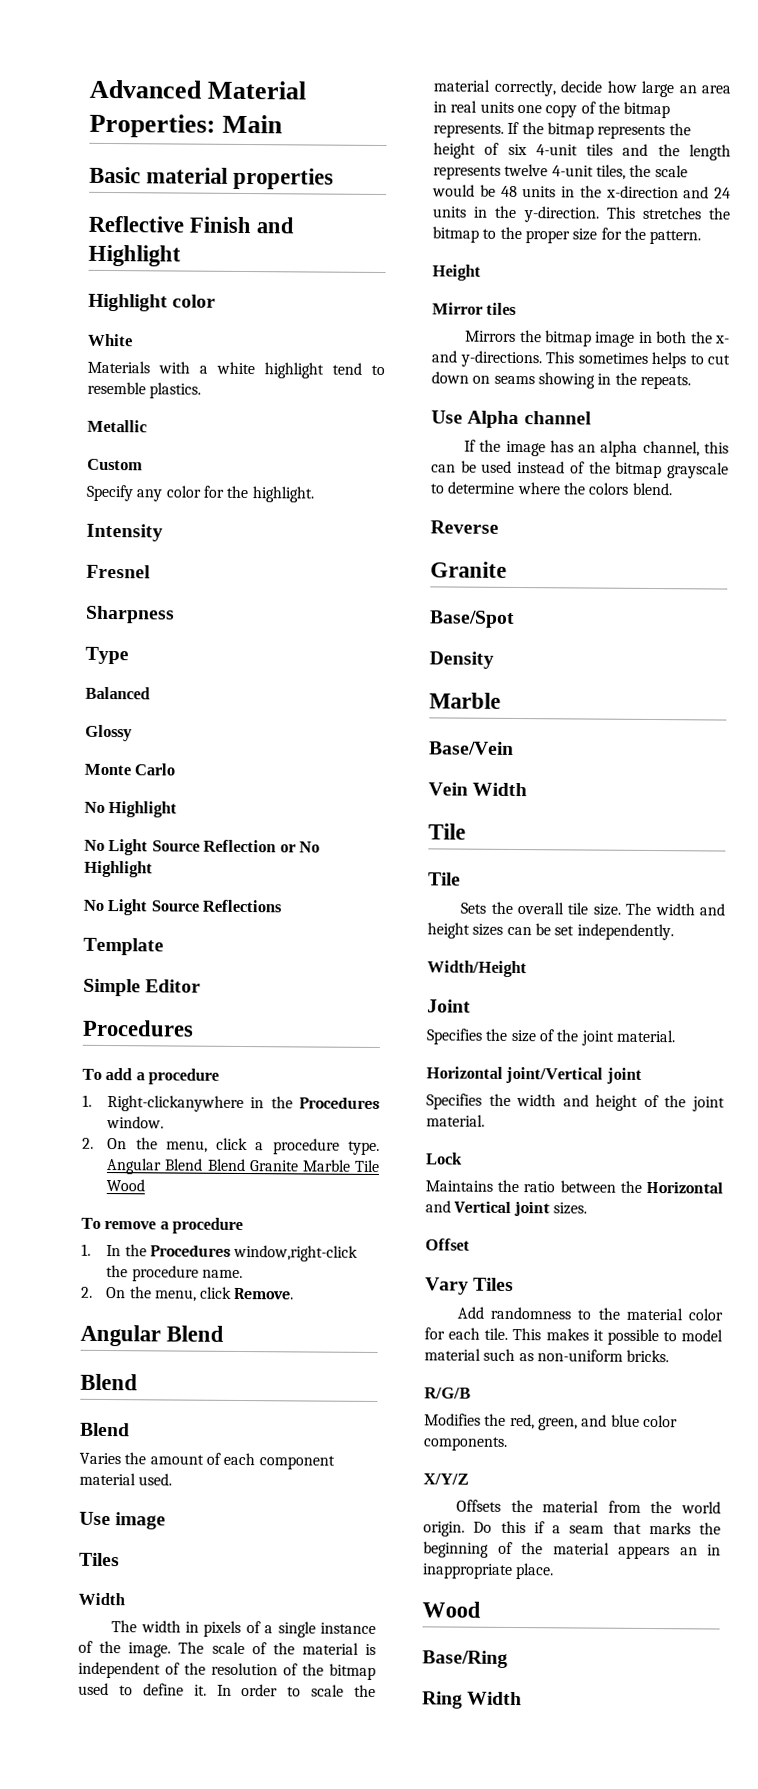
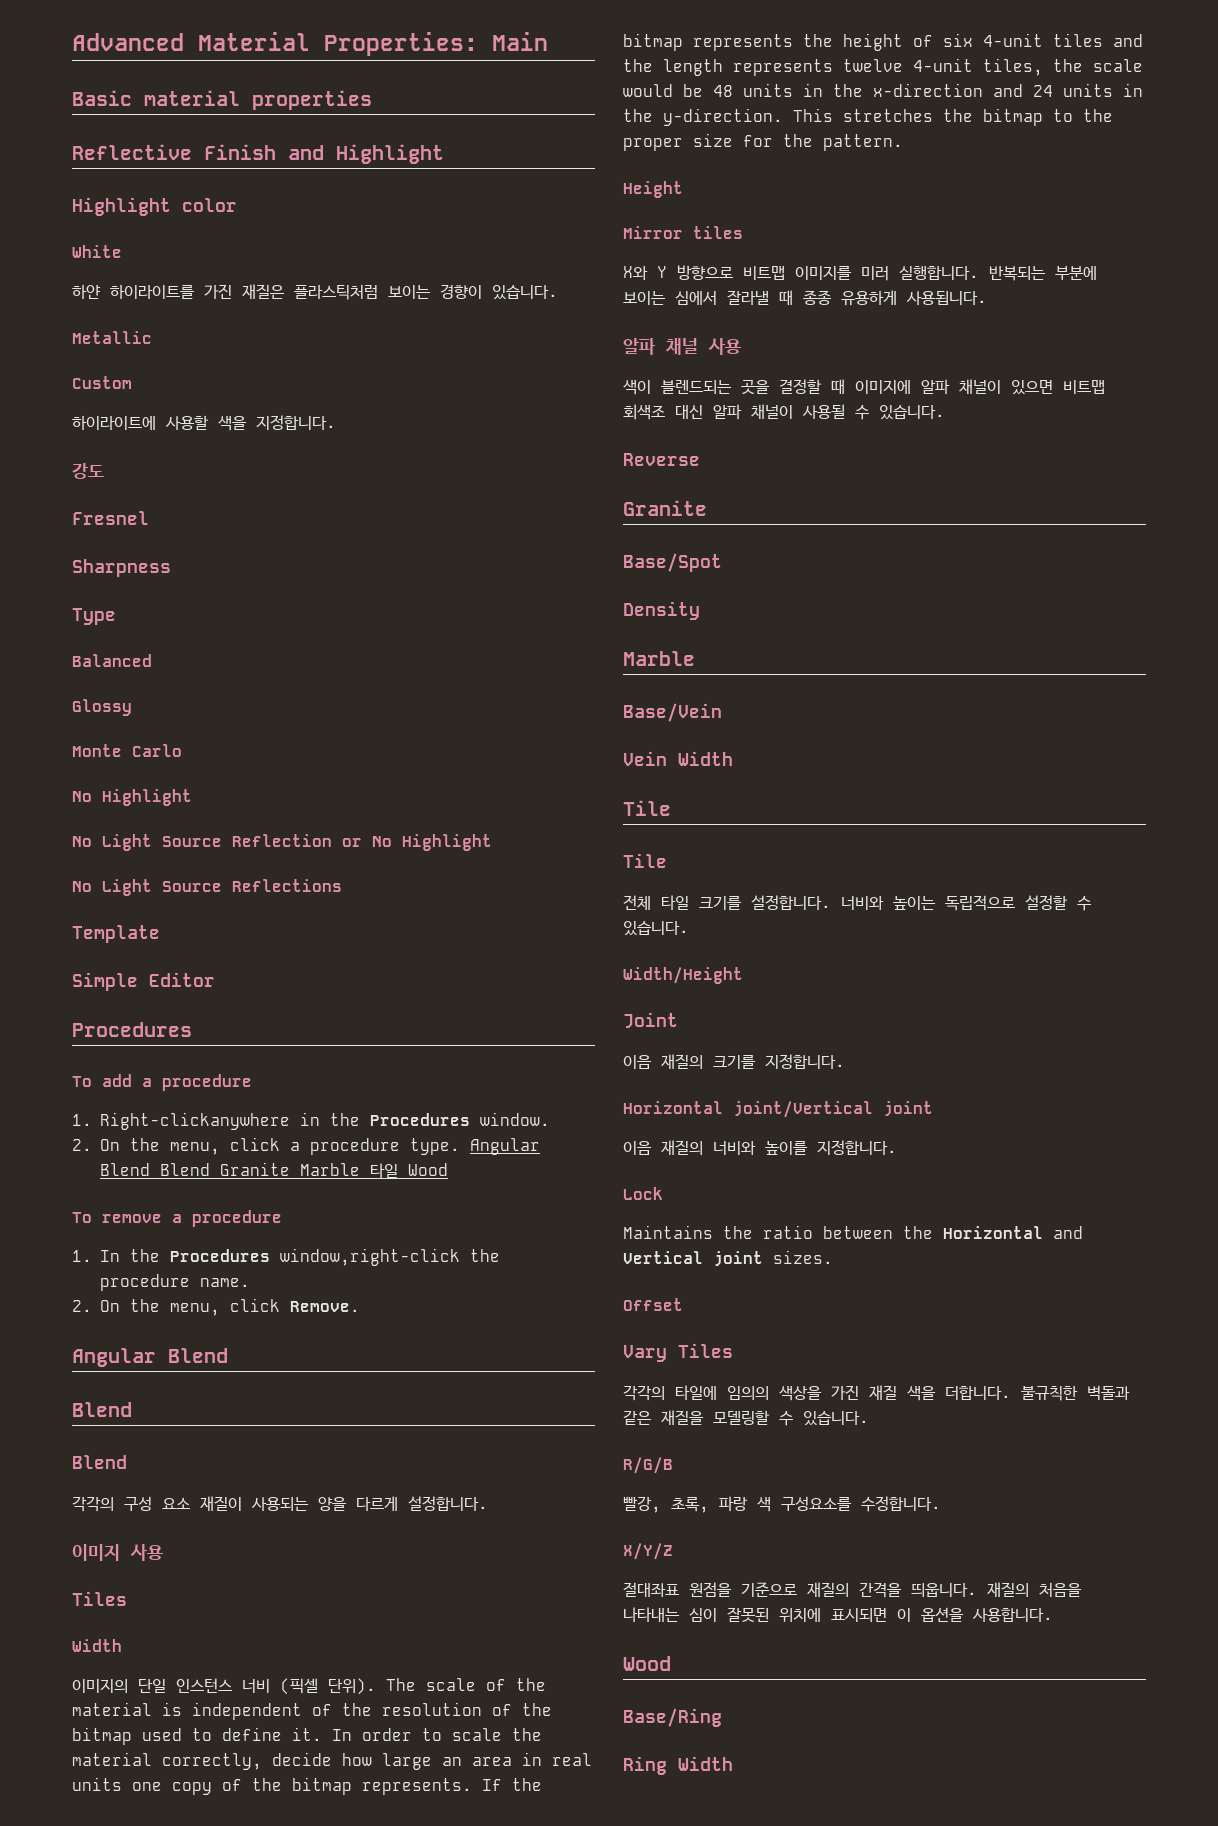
- Materials with a white highlight tend to resemble plastics.
+ 하얀 하이라이트를 가진 재질은 플라스틱처럼 보이는 경향이 있습니다.
  Metallic
  Custom
- Specify any color for the highlight.
- Intensity
+ 하이라이트에 사용할 색을 지정합니다.
+ 강도
- Angular Blend Blend Granite Marble Tile Wood
+ Angular Blend Blend Granite Marble 타일 Wood
- Varies the amount of each component material used.
- Use image
+ 각각의 구성 요소 재질이 사용되는 양을 다르게 설정합니다.
+ 이미지 사용
  Tiles
  Width
- The width in pixels of a single instance of the image.
+ 이미지의 단일 인스턴스 너비 (픽셀 단위).
- Mirrors the bitmap image in both the x- and y-directions. This sometimes helps to cut down on seams showing in the repeats.
- Use Alpha channel
- If the image has an alpha channel, this can be used instead of the bitmap grayscale to determine where the colors blend.
+ X와 Y 방향으로 비트맵 이미지를 미러 실행합니다. 반복되는 부분에 보이는 심에서 잘라낼 때 종종 유용하게 사용됩니다.
+ 알파 채널 사용
+ 색이 블렌드되는 곳을 결정할 때 이미지에 알파 채널이 있으면 비트맵 회색조 대신 알파 채널이 사용될 수 있습니다.
- Sets the overall tile size. The width and height sizes can be set independently.
+ 전체 타일 크기를 설정합니다. 너비와 높이는 독립적으로 설정할 수 있습니다.
  Width/Height
  Joint
- Specifies the size of the joint material.
+ 이음 재질의 크기를 지정합니다.
  Horizontal joint/Vertical joint
- Specifies the width and height of the joint material.
+ 이음 재질의 너비와 높이를 지정합니다.
- Add randomness to the material color for each tile. This makes it possible to model material such as non-uniform bricks.
+ 각각의 타일에 임의의 색상을 가진 재질 색을 더합니다. 불규칙한 벽돌과 같은 재질을 모델링할 수 있습니다.
  R/G/B
- Modifies the red, green, and blue color components.
+ 빨강, 초록, 파랑 색 구성요소를 수정합니다.
  X/Y/Z
- Offsets the material from the world origin. Do this if a seam that marks the beginning of the material appears an in inappropriate place.
+ 절대좌표 원점을 기준으로 재질의 간격을 띄웁니다. 재질의 처음을 나타내는 심이 잘못된 위치에 표시되면 이 옵션을 사용합니다.

